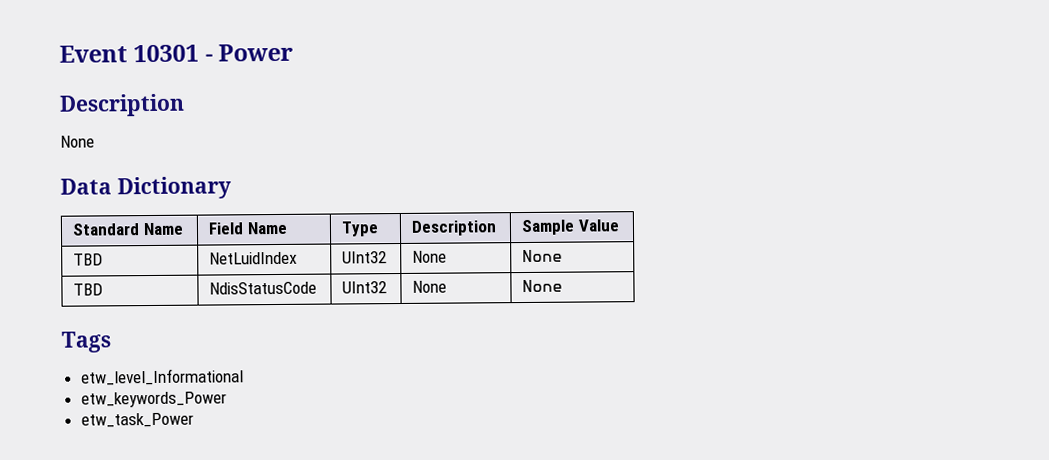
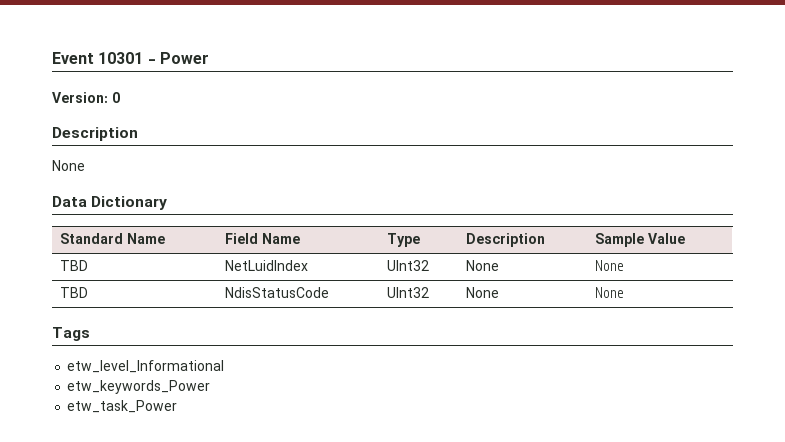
+ Version: 0

